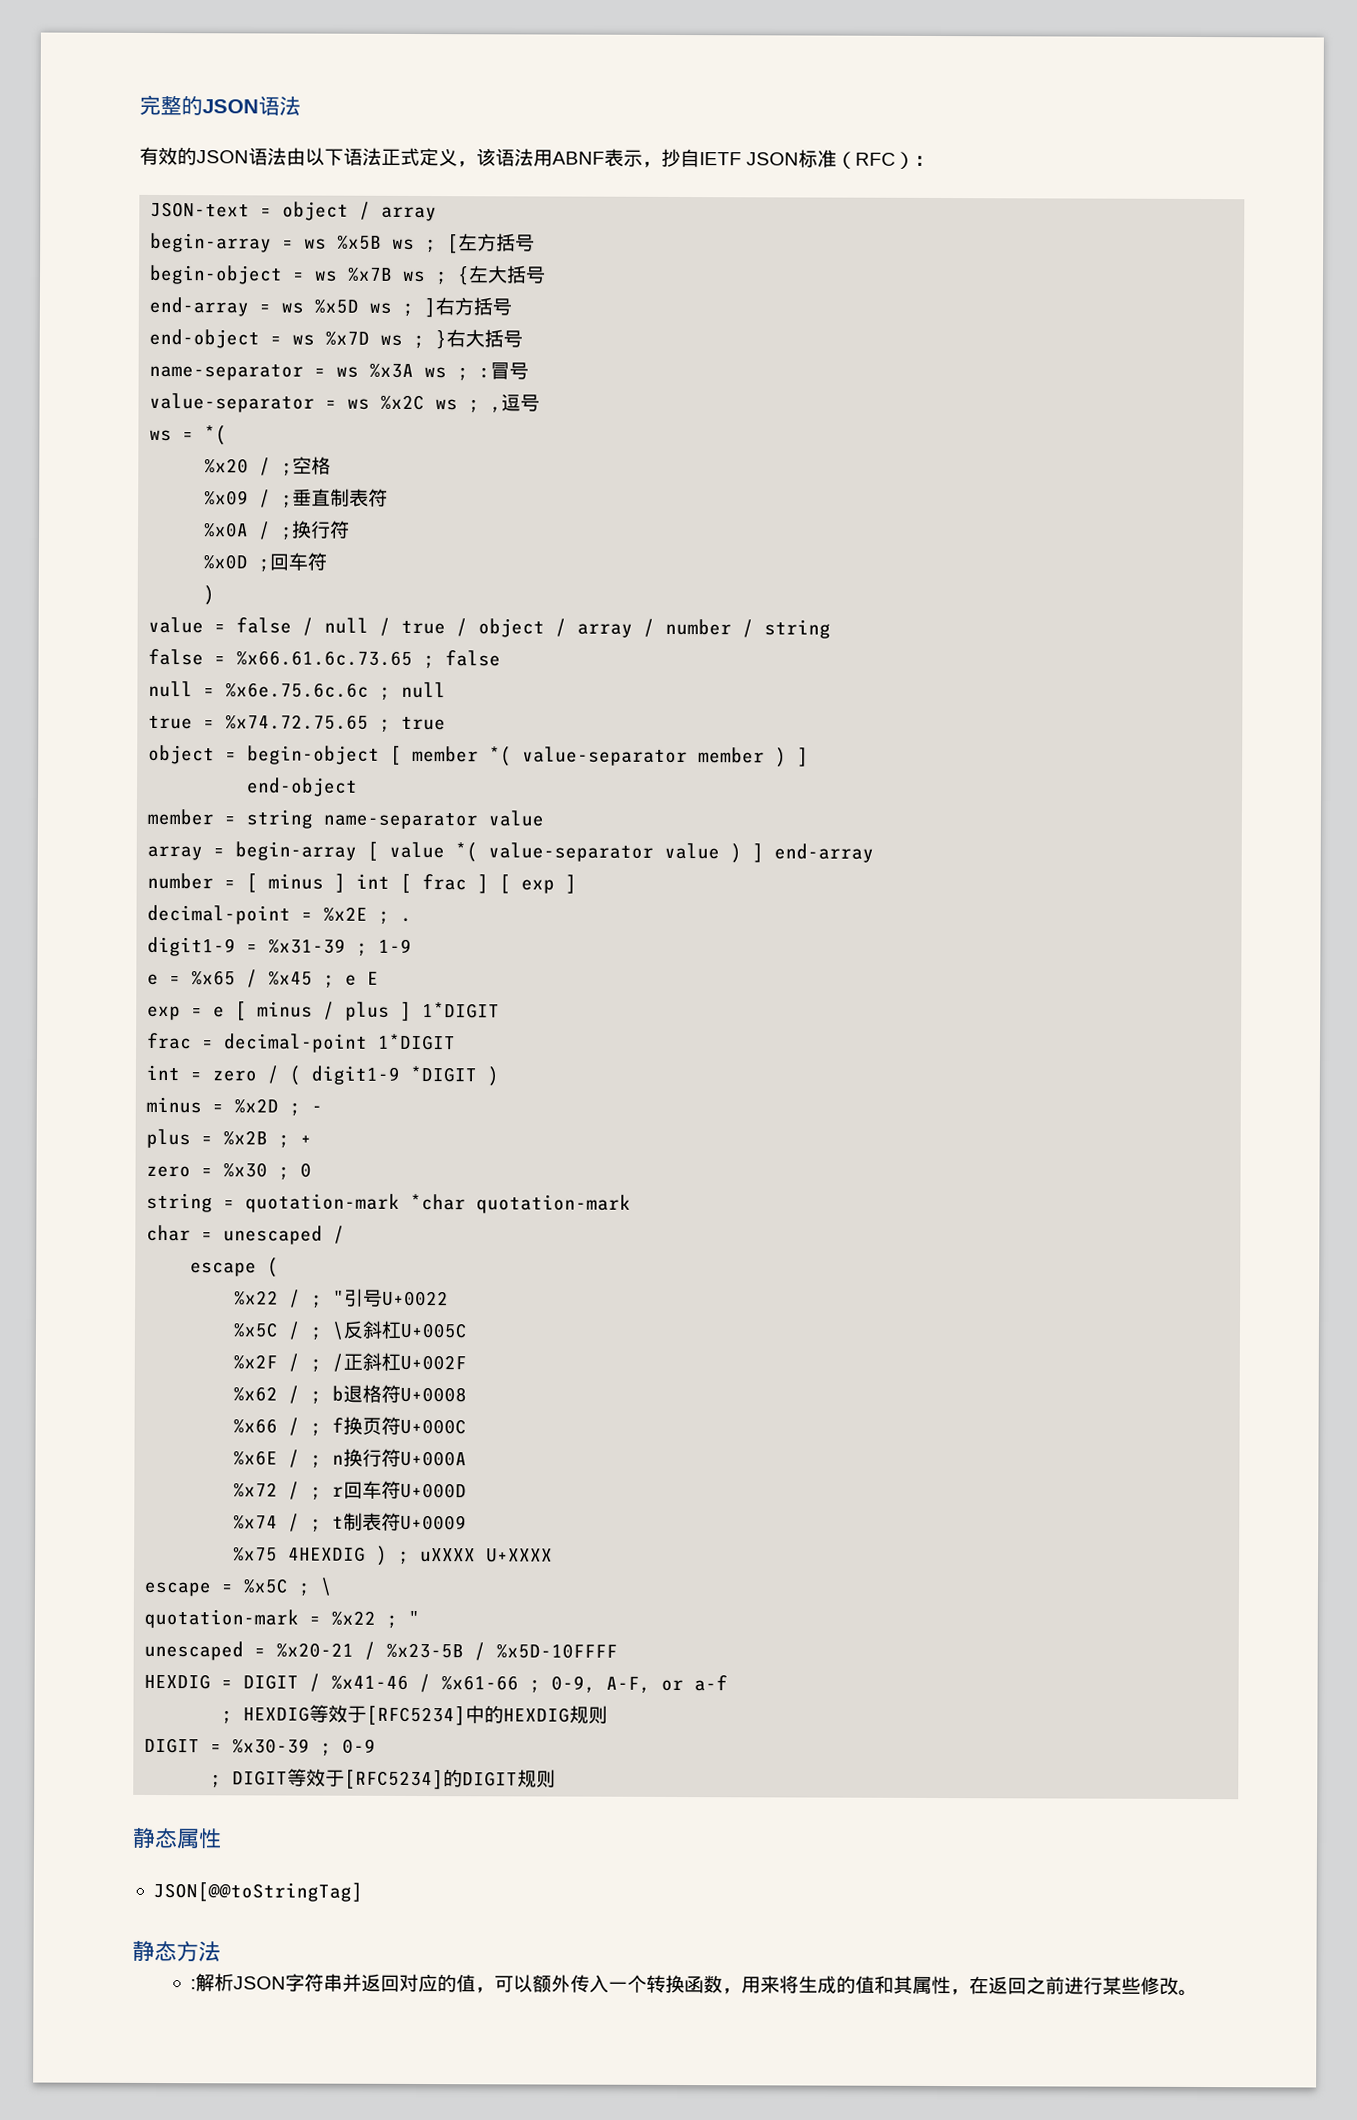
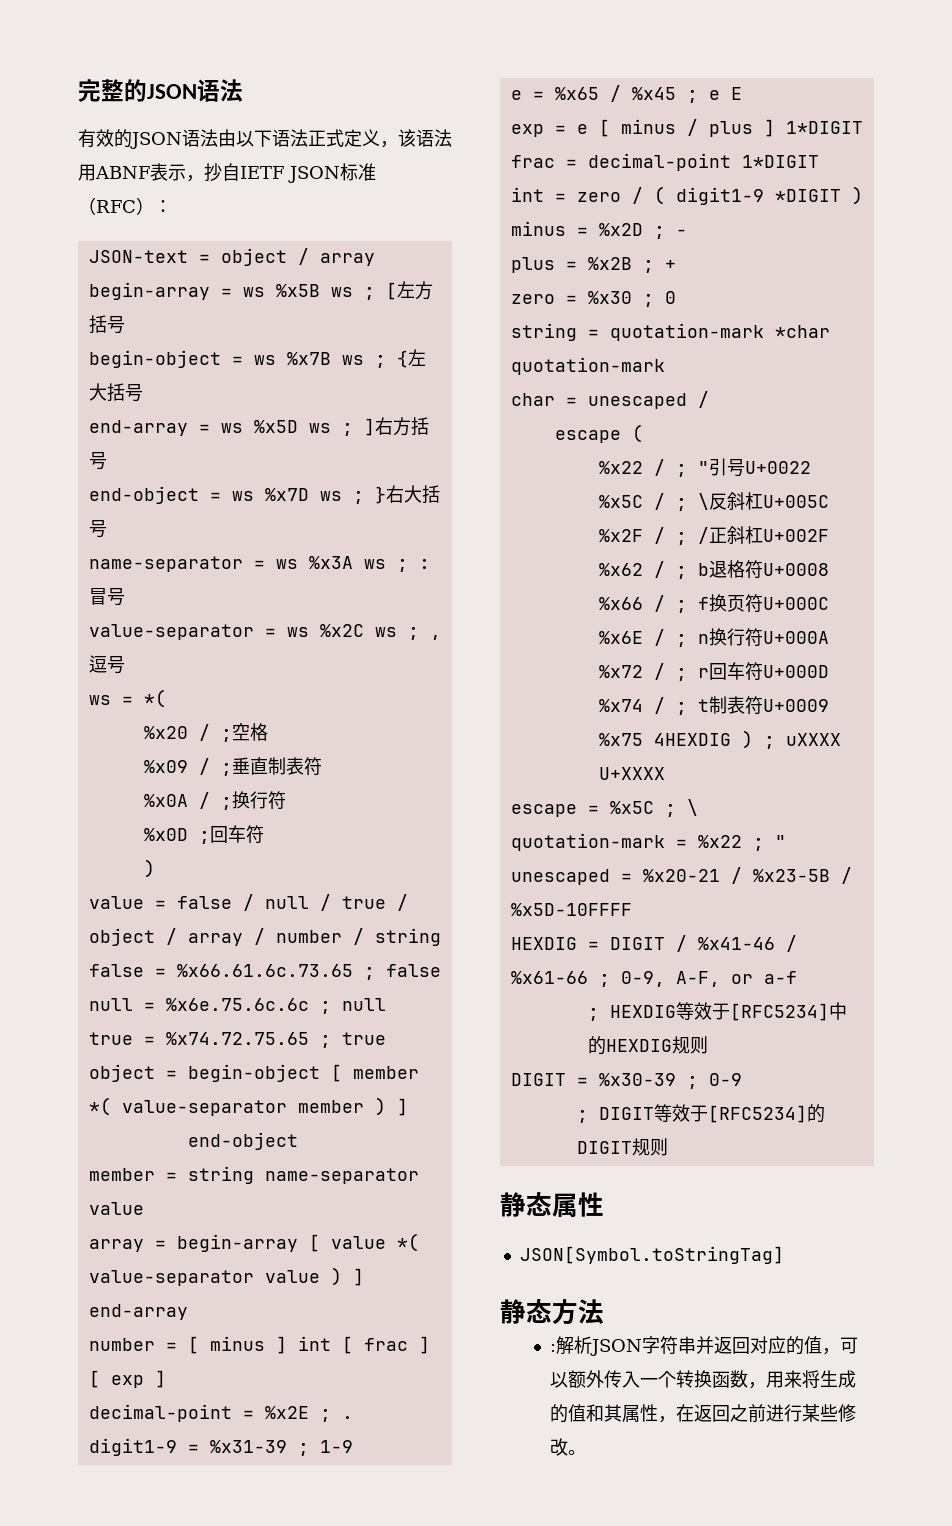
- JSON[@@toStringTag]
+ JSON[Symbol.toStringTag]

